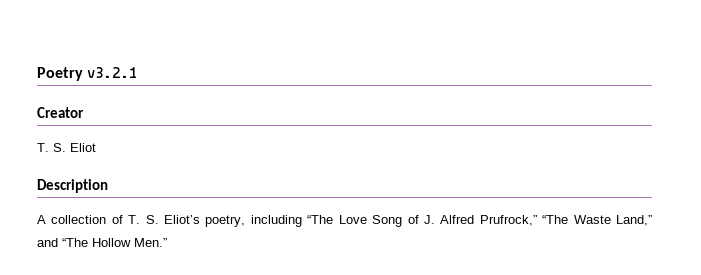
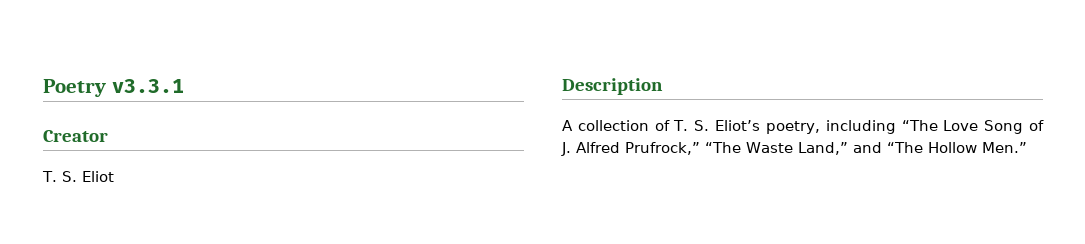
- Poetry v3.2.1
+ Poetry v3.3.1

